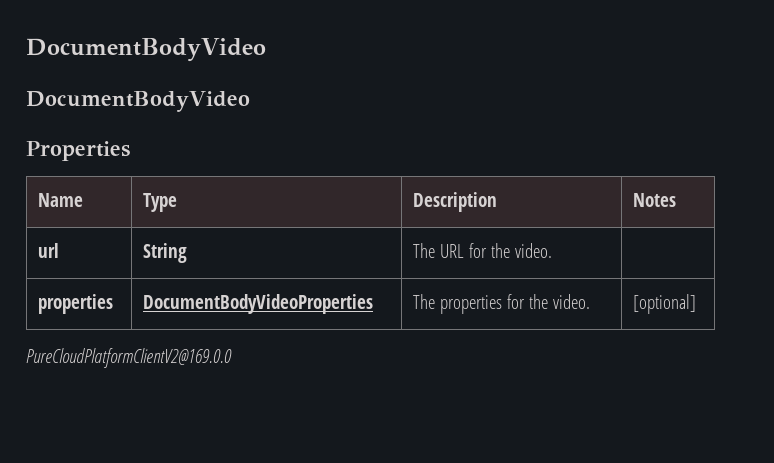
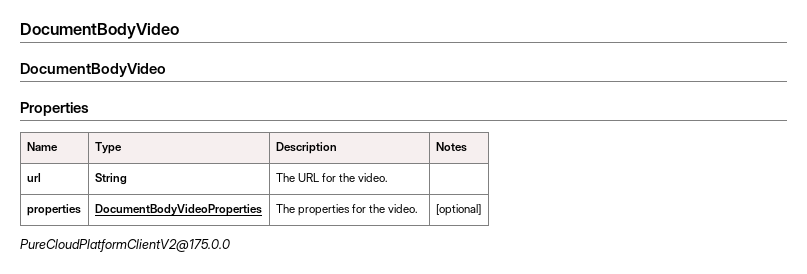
- PureCloudPlatformClientV2@169.0.0
+ PureCloudPlatformClientV2@175.0.0

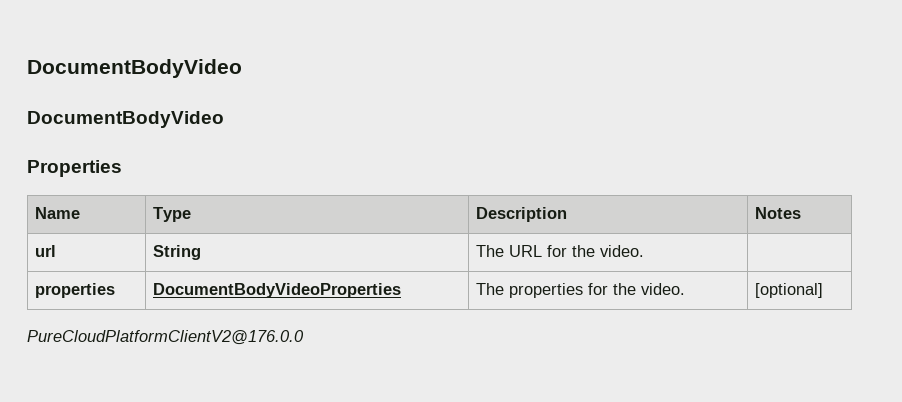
- PureCloudPlatformClientV2@175.0.0
+ PureCloudPlatformClientV2@176.0.0

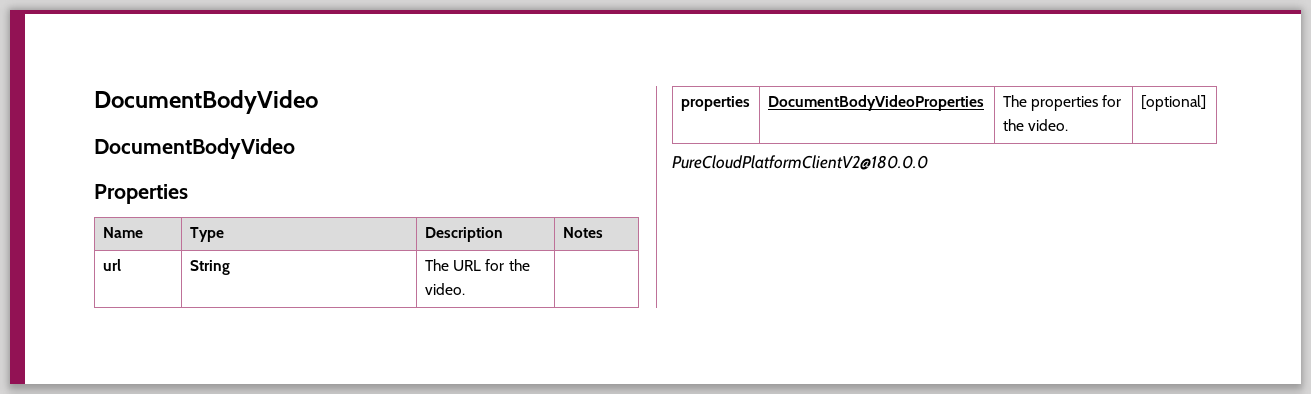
- PureCloudPlatformClientV2@176.0.0
+ PureCloudPlatformClientV2@180.0.0

